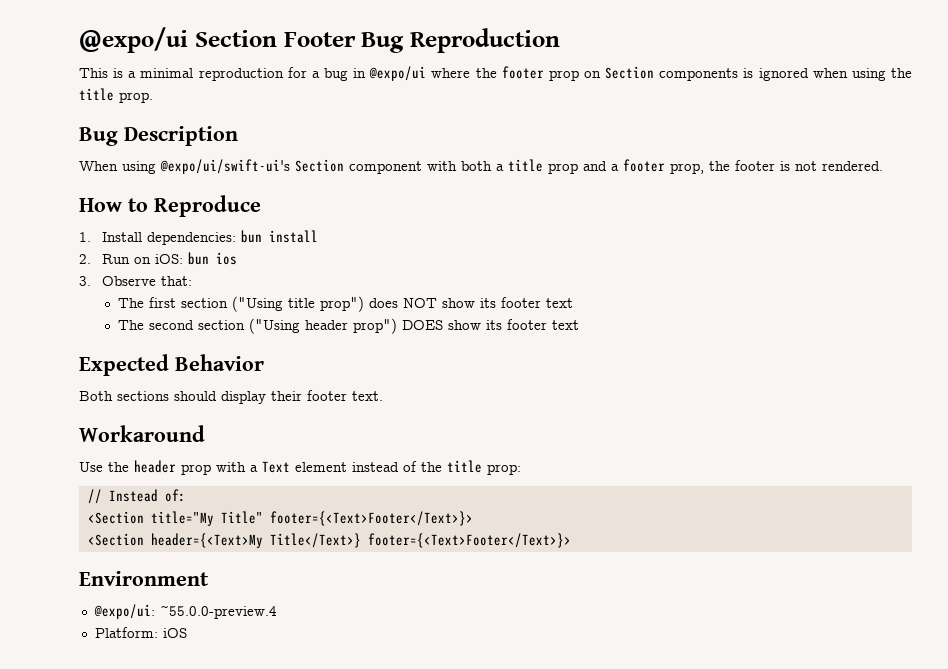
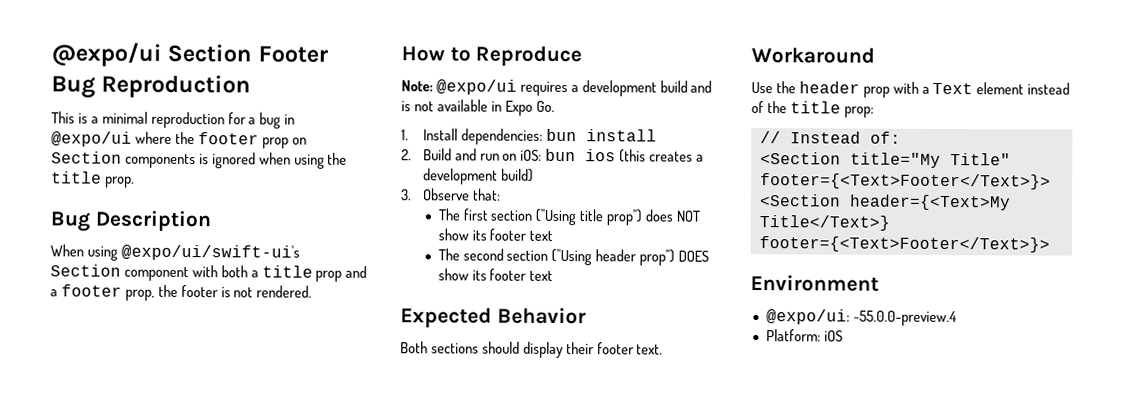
+ Note: @expo/ui requires a development build and is not available in Expo Go.
- 2. Run on iOS: bun ios
+ 2. Build and run on iOS: bun ios (this creates a development build)

